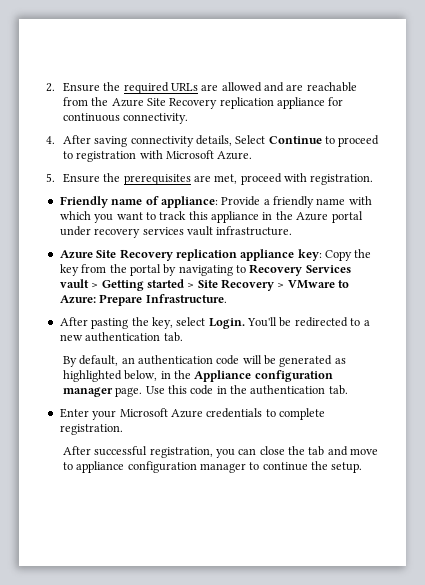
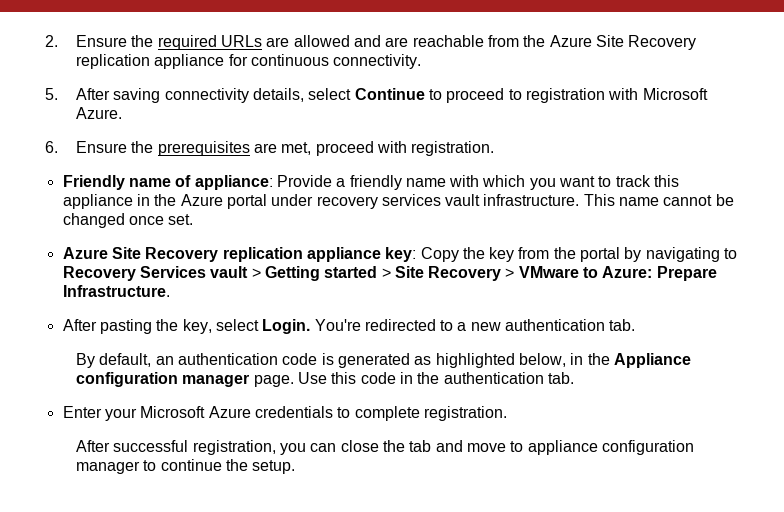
- 4. After saving connectivity details, Select Continue to proceed to registration with Microsoft Azure.
+ 5. After saving connectivity details, select Continue to proceed to registration with Microsoft Azure.
- 5. Ensure the prerequisites are met, proceed with registration.
+ 6. Ensure the prerequisites are met, proceed with registration.
+ This name cannot be changed once set.
- You'll be redirected to a new authentication tab.
+ You're redirected to a new authentication tab.
- By default, an authentication code will be generated as highlighted below, in the Appliance configuration manager page.
+ By default, an authentication code is generated as highlighted below, in the Appliance configuration manager page.

